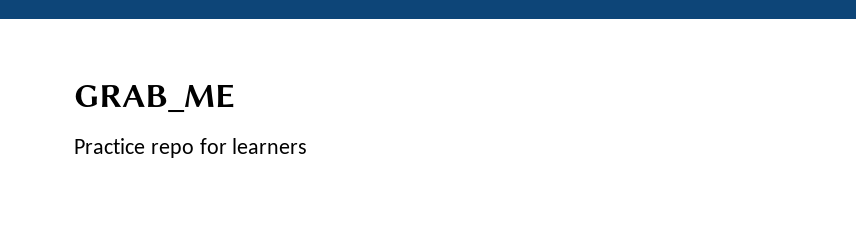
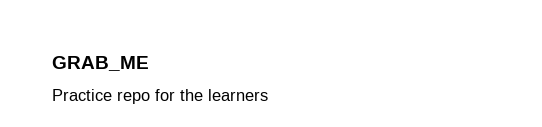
- Practice repo for learners
+ Practice repo for the learners

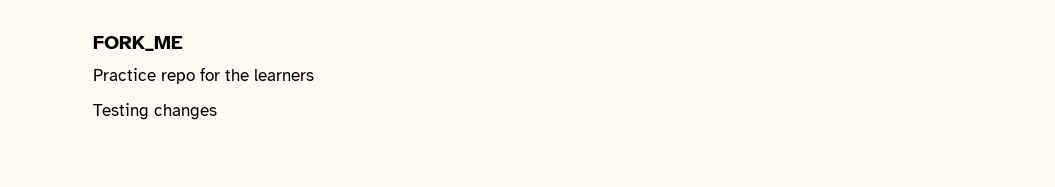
- GRAB_ME
+ FORK_ME
+ Testing changes

